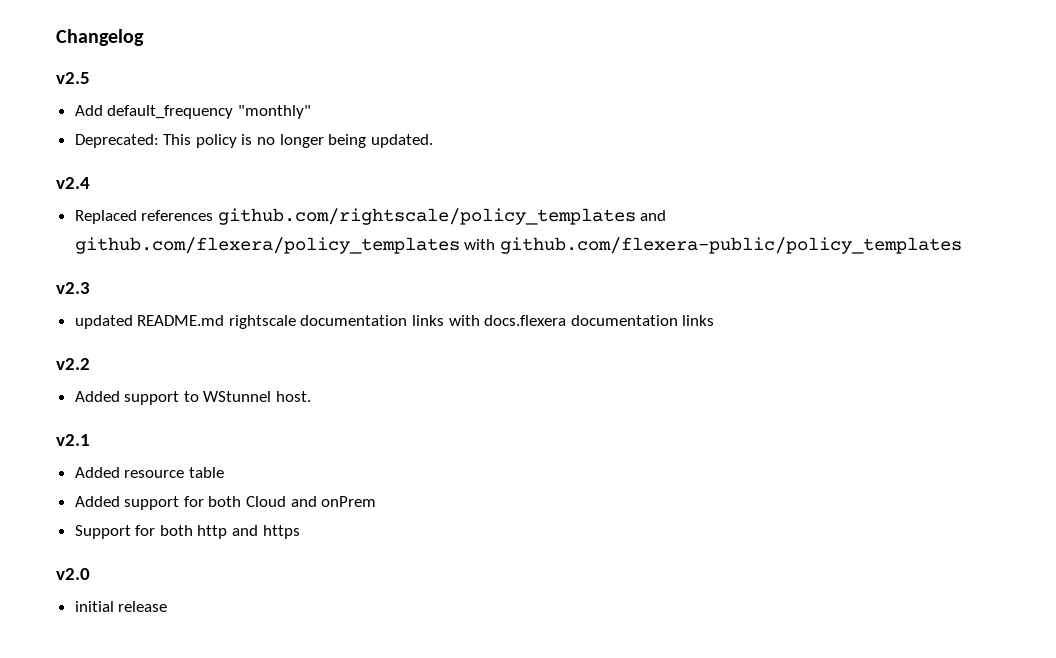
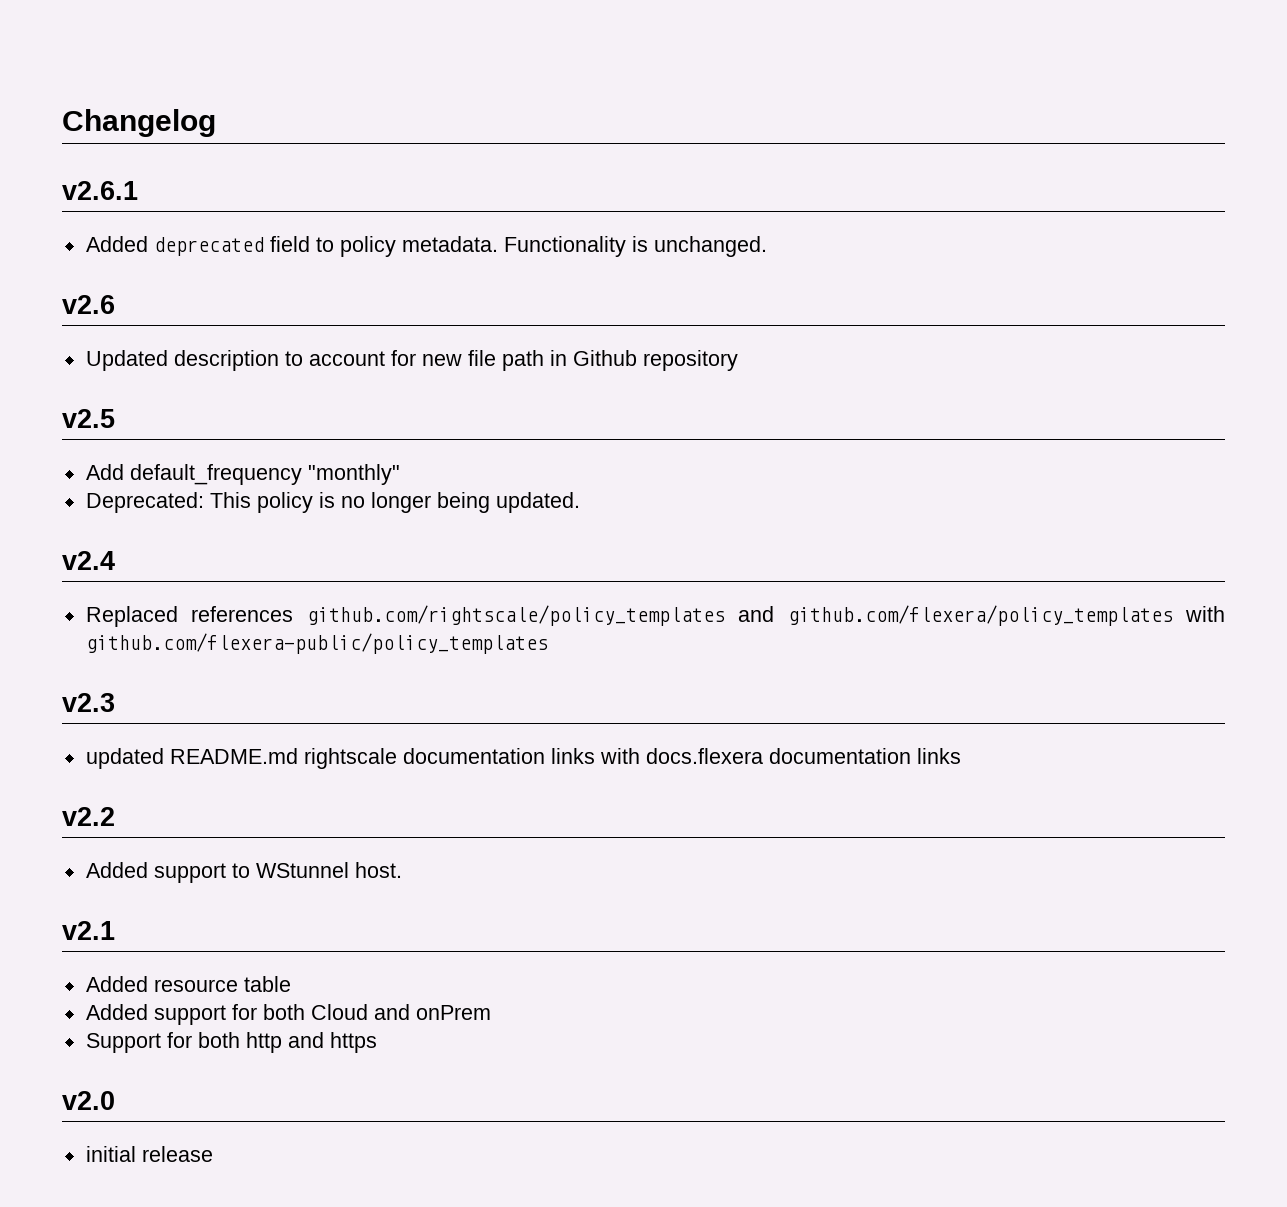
+ v2.6.1
+ Added deprecated field to policy metadata. Functionality is unchanged.
+ v2.6
+ Updated description to account for new file path in Github repository

